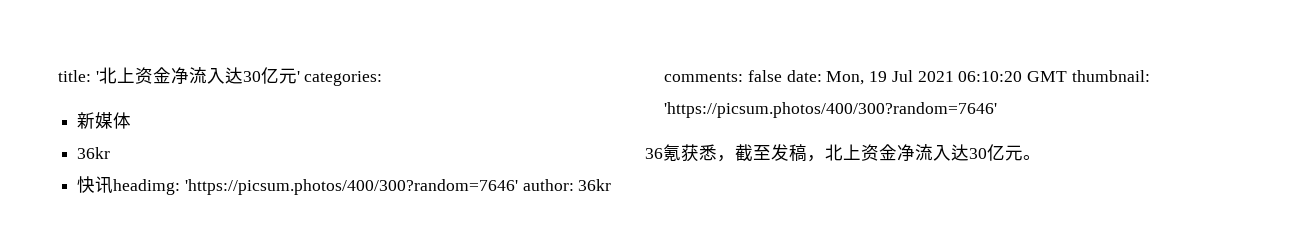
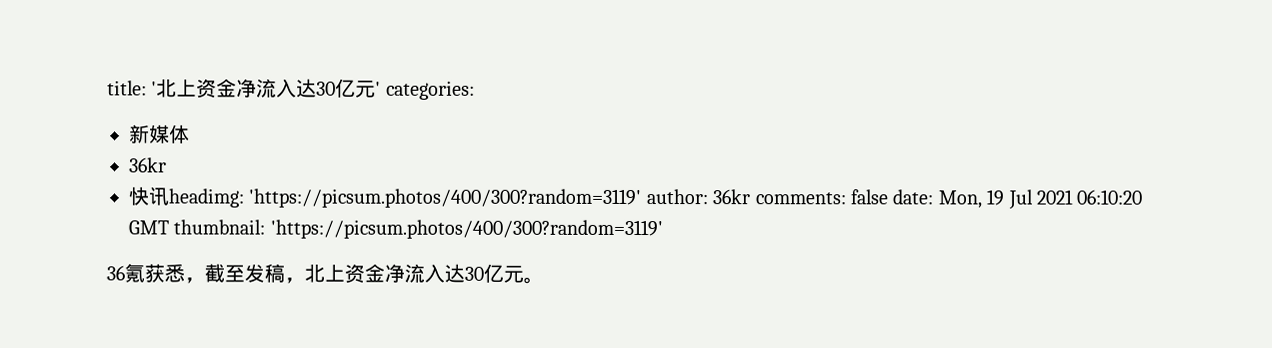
- 快讯headimg: 'https://picsum.photos/400/300?random=7646' author: 36kr comments: false date: Mon, 19 Jul 2021 06:10:20 GMT thumbnail: 'https://picsum.photos/400/300?random=7646'
+ 快讯headimg: 'https://picsum.photos/400/300?random=3119' author: 36kr comments: false date: Mon, 19 Jul 2021 06:10:20 GMT thumbnail: 'https://picsum.photos/400/300?random=3119'

